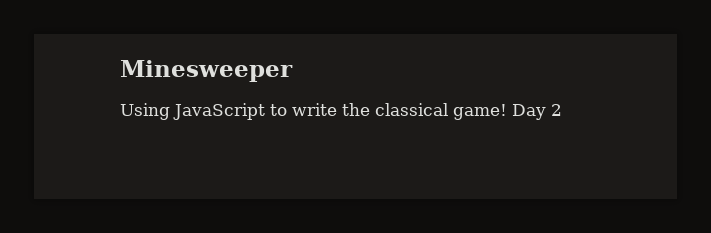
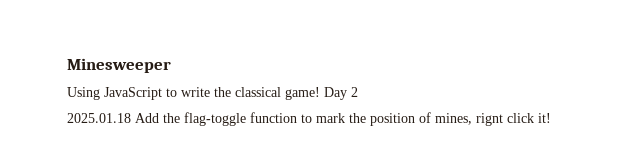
+ 2025.01.18 Add the flag-toggle function to mark the position of mines, rignt click it!

